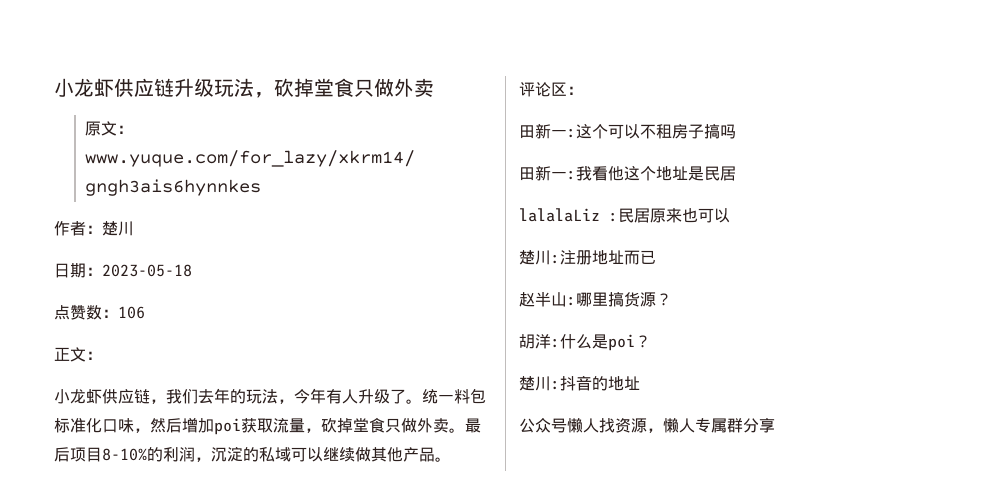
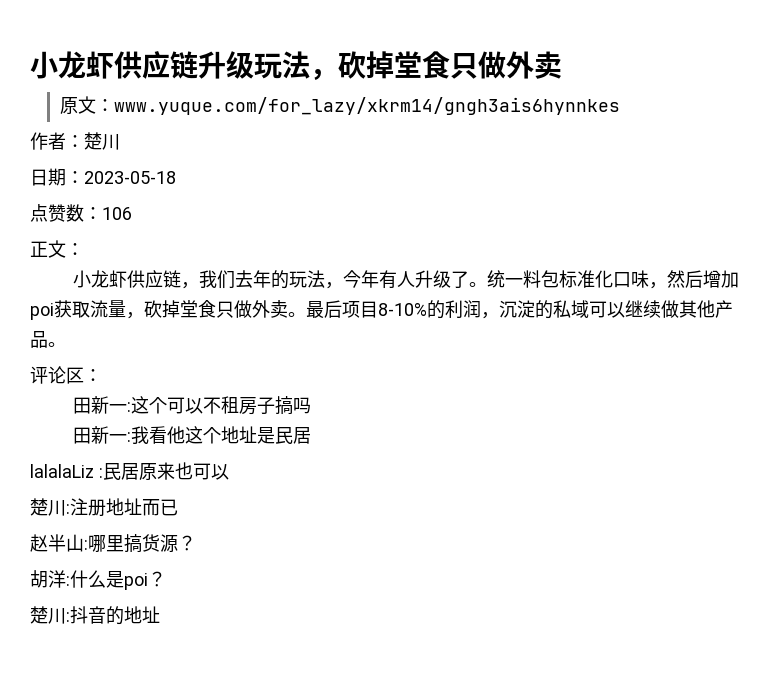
- 公众号懒人找资源，懒人专属群分享

